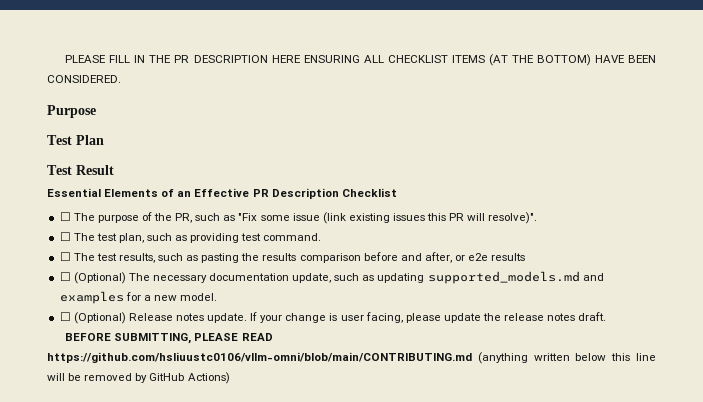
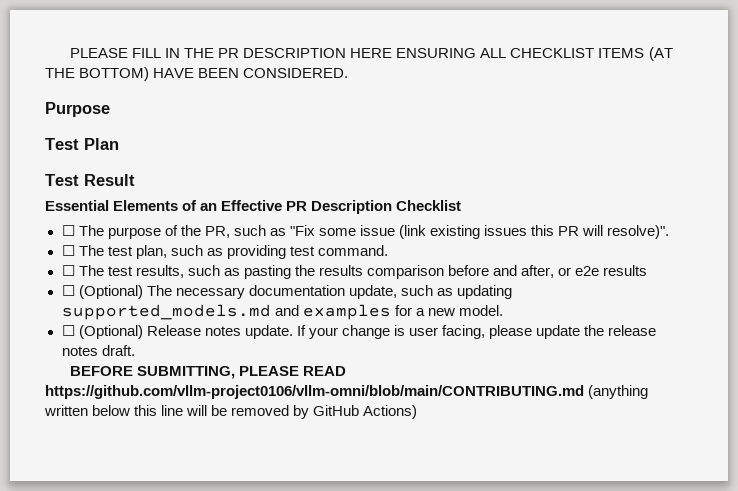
- BEFORE SUBMITTING, PLEASE READ https://github.com/hsliuustc0106/vllm-omni/blob/main/CONTRIBUTING.md (anything written below this line will be removed by GitHub Actions)
+ BEFORE SUBMITTING, PLEASE READ https://github.com/vllm-project0106/vllm-omni/blob/main/CONTRIBUTING.md (anything written below this line will be removed by GitHub Actions)

